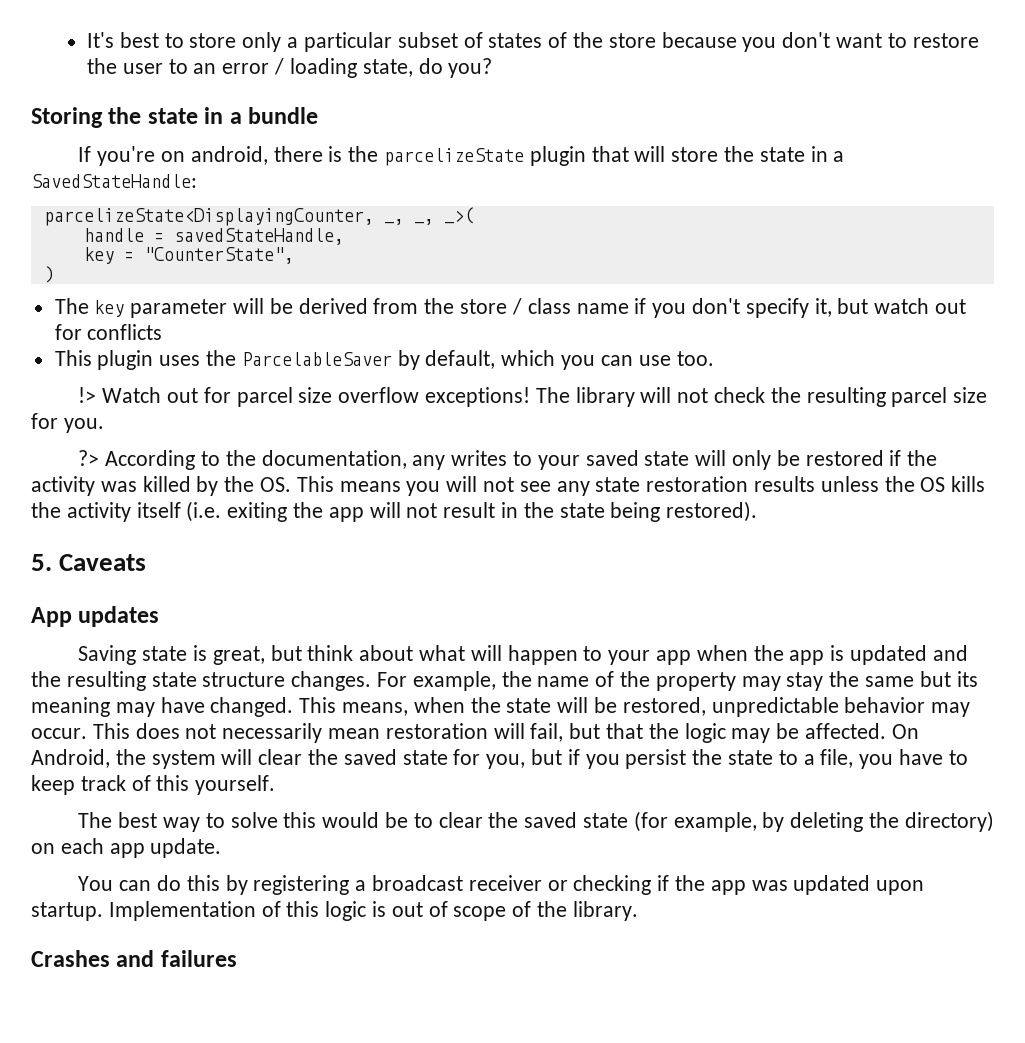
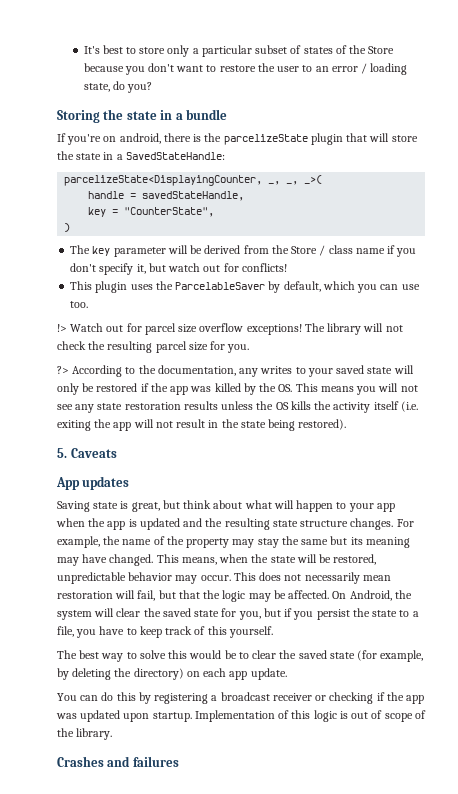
- It's best to store only a particular subset of states of the store because you don't want to restore the user to an error / loading state, do you?
+ It's best to store only a particular subset of states of the Store because you don't want to restore the user to an error / loading state, do you?
- The key parameter will be derived from the store / class name if you don't specify it, but watch out for conflicts
+ The key parameter will be derived from the Store / class name if you don't specify it, but watch out for conflicts!
- ?> According to the documentation, any writes to your saved state will only be restored if the activity was killed by the OS. This means you will not see any state restoration results unless the OS kills the activity itself (i.e. exiting the app will not result in the state being restored).
+ ?> According to the documentation, any writes to your saved state will only be restored if the app was killed by the OS. This means you will not see any state restoration results unless the OS kills the activity itself (i.e. exiting the app will not result in the state being restored).

